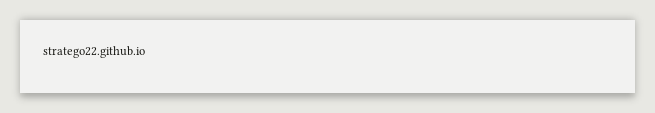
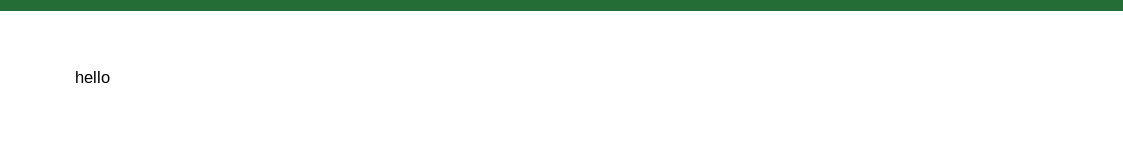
- stratego22.github.io
+ hello

